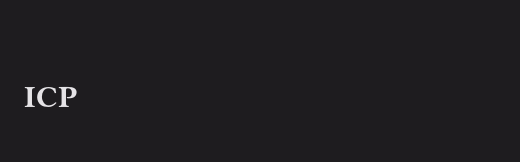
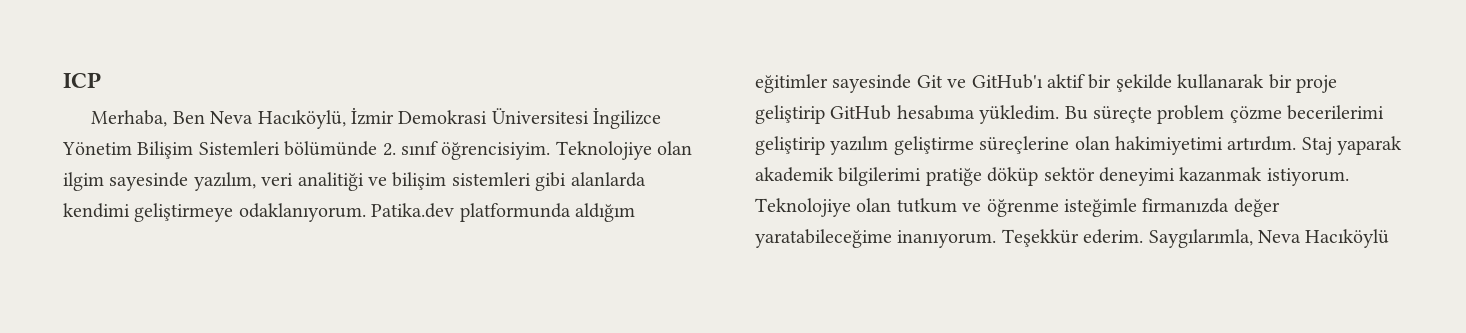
+ Merhaba, Ben Neva Hacıköylü, İzmir Demokrasi Üniversitesi İngilizce Yönetim Bilişim Sistemleri bölümünde 2. sınıf öğrencisiyim. Teknolojiye olan ilgim sayesinde yazılım, veri analitiği ve bilişim sistemleri gibi alanlarda kendimi geliştirmeye odaklanıyorum. Patika.dev platformunda aldığım eğitimler sayesinde Git ve GitHub'ı aktif bir şekilde kullanarak bir proje geliştirip GitHub hesabıma yükledim. Bu süreçte problem çözme becerilerimi geliştirip yazılım geliştirme süreçlerine olan hakimiyetimi artırdım. Staj yaparak akademik bilgilerimi pratiğe döküp sektör deneyimi kazanmak istiyorum. Teknolojiye olan tutkum ve öğrenme isteğimle firmanızda değer yaratabileceğime inanıyorum. Teşekkür ederim. Saygılarımla, Neva Hacıköylü

